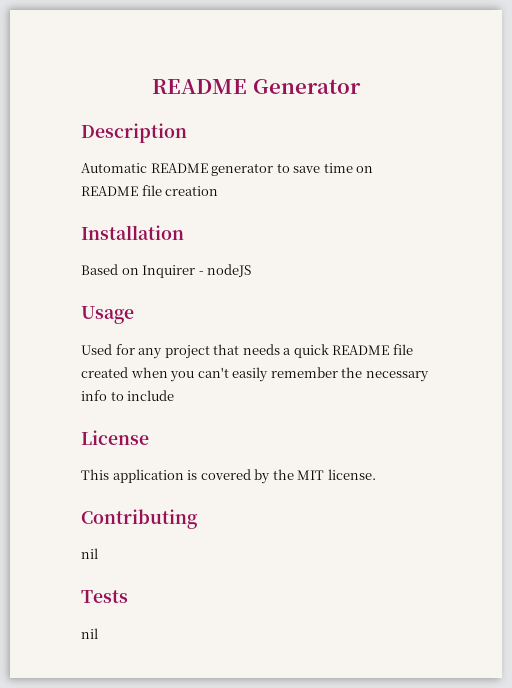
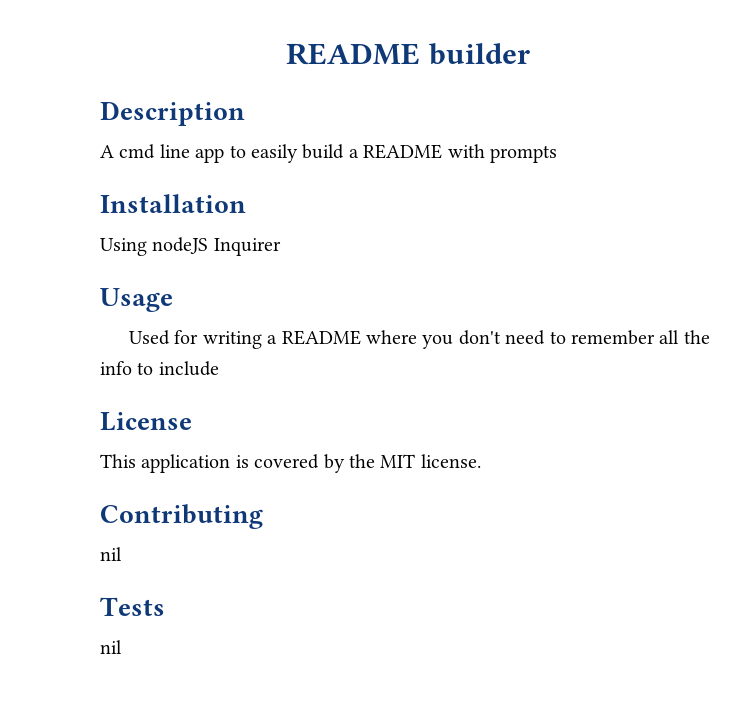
- README Generator
+ README builder
- Automatic README generator to save time on README file creation
+ A cmd line app to easily build a README with prompts
- Based on Inquirer - nodeJS
+ Using nodeJS Inquirer
- Used for any project that needs a quick README file created when you can't easily remember the necessary info to include
+ Used for writing a README where you don't need to remember all the info to include

